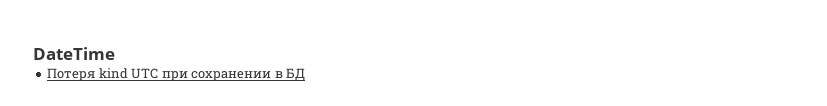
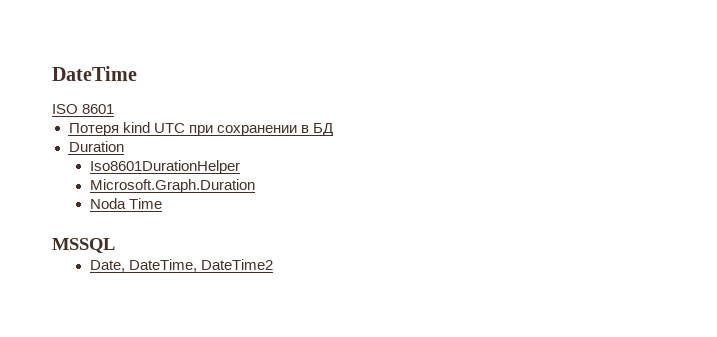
+ ISO 8601
+ Duration
+ Iso8601DurationHelper
+ Microsoft.Graph.Duration
+ Noda Time
+ MSSQL
+ Date, DateTime, DateTime2

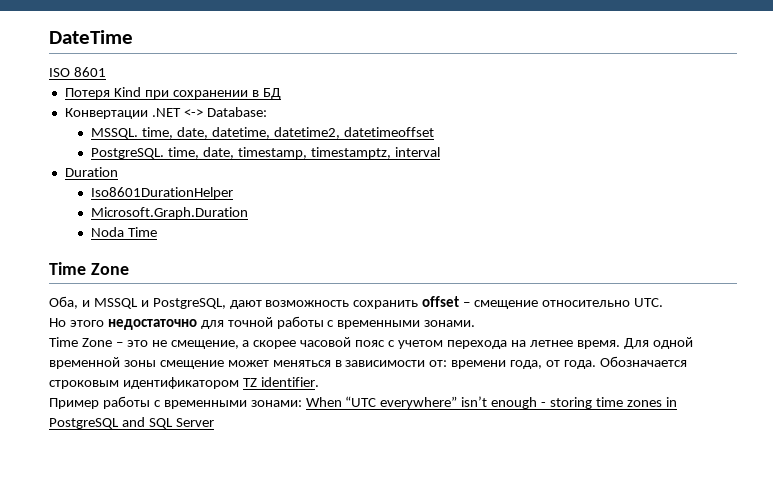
- Потеря kind UTC при сохранении в БД
+ Потеря Kind при сохранении в БД
+ Конвертации .NET <-> Database:
+ MSSQL. time, date, datetime, datetime2, datetimeoffset
+ PostgreSQL. time, date, timestamp, timestamptz, interval
  Noda Time
- MSSQL
- Date, DateTime, DateTime2
+ Time Zone
+ Оба, и MSSQL и PostgreSQL, дают возможность сохранить offset – смещение относительно UTC.
+ Но этого недостаточно для точной работы с временными зонами.
+ Time Zone – это не смещение, а скорее часовой пояс с учетом перехода на летнее время. Для одной временной зоны смещение может меняться в зависимости от: времени года, от года. Обозначается строковым идентификатором TZ identifier.
+ Пример работы с временными зонами: When “UTC everywhere” isn’t enough - storing time zones in PostgreSQL and SQL Server

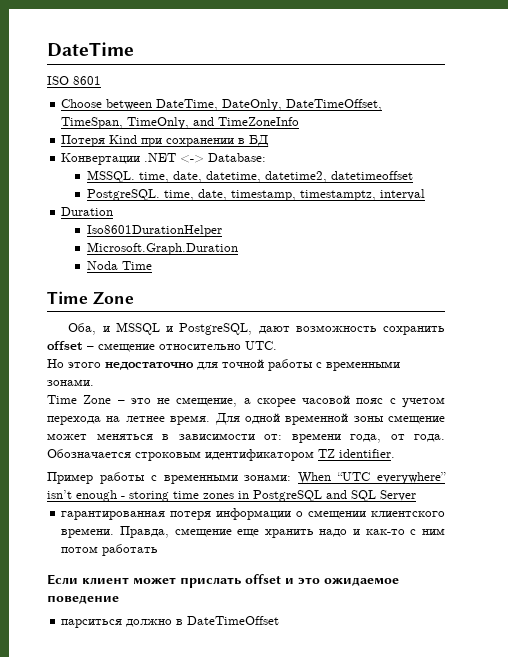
+ Choose between DateTime, DateOnly, DateTimeOffset, TimeSpan, TimeOnly, and TimeZoneInfo
+ гарантированная потеря информации о смещении клиентского времени. Правда, смещение еще хранить надо и как-то с ним потом работать
+ Если клиент может прислать offset и это ожидаемое поведение
+ парситься должно в DateTimeOffset

